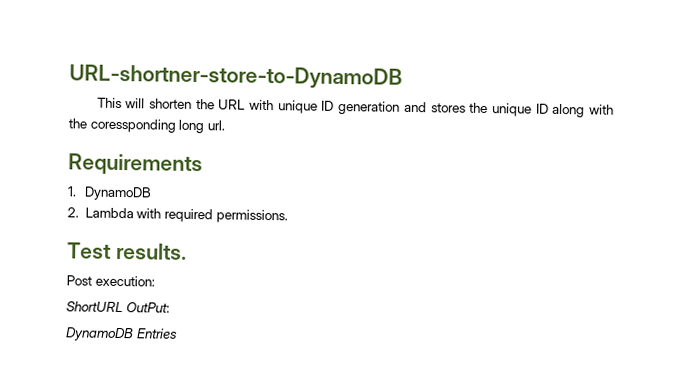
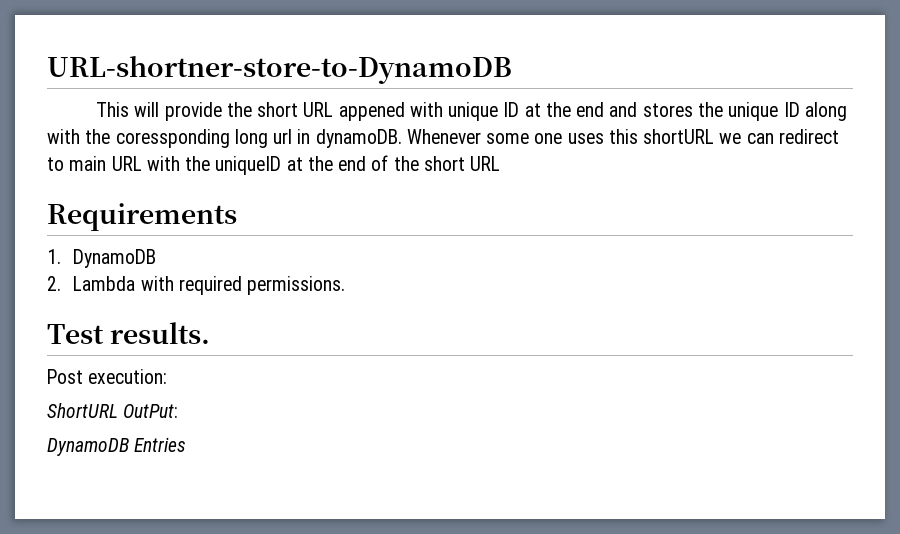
- This will shorten the URL with unique ID generation and stores the unique ID along with the coressponding long url.
+ This will provide the short URL appened with unique ID at the end and stores the unique ID along with the coressponding long url in dynamoDB. Whenever some one uses this shortURL we can redirect to main URL with the uniqueID at the end of the short URL

